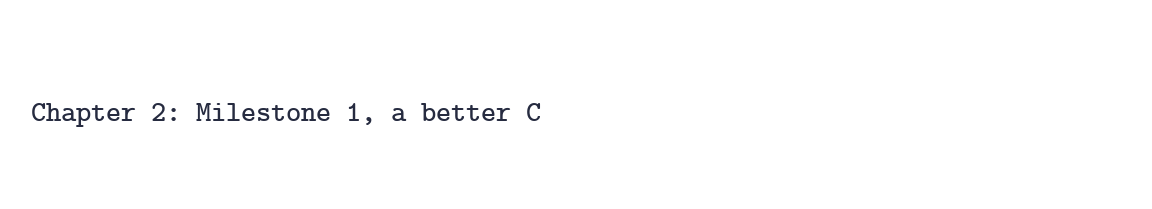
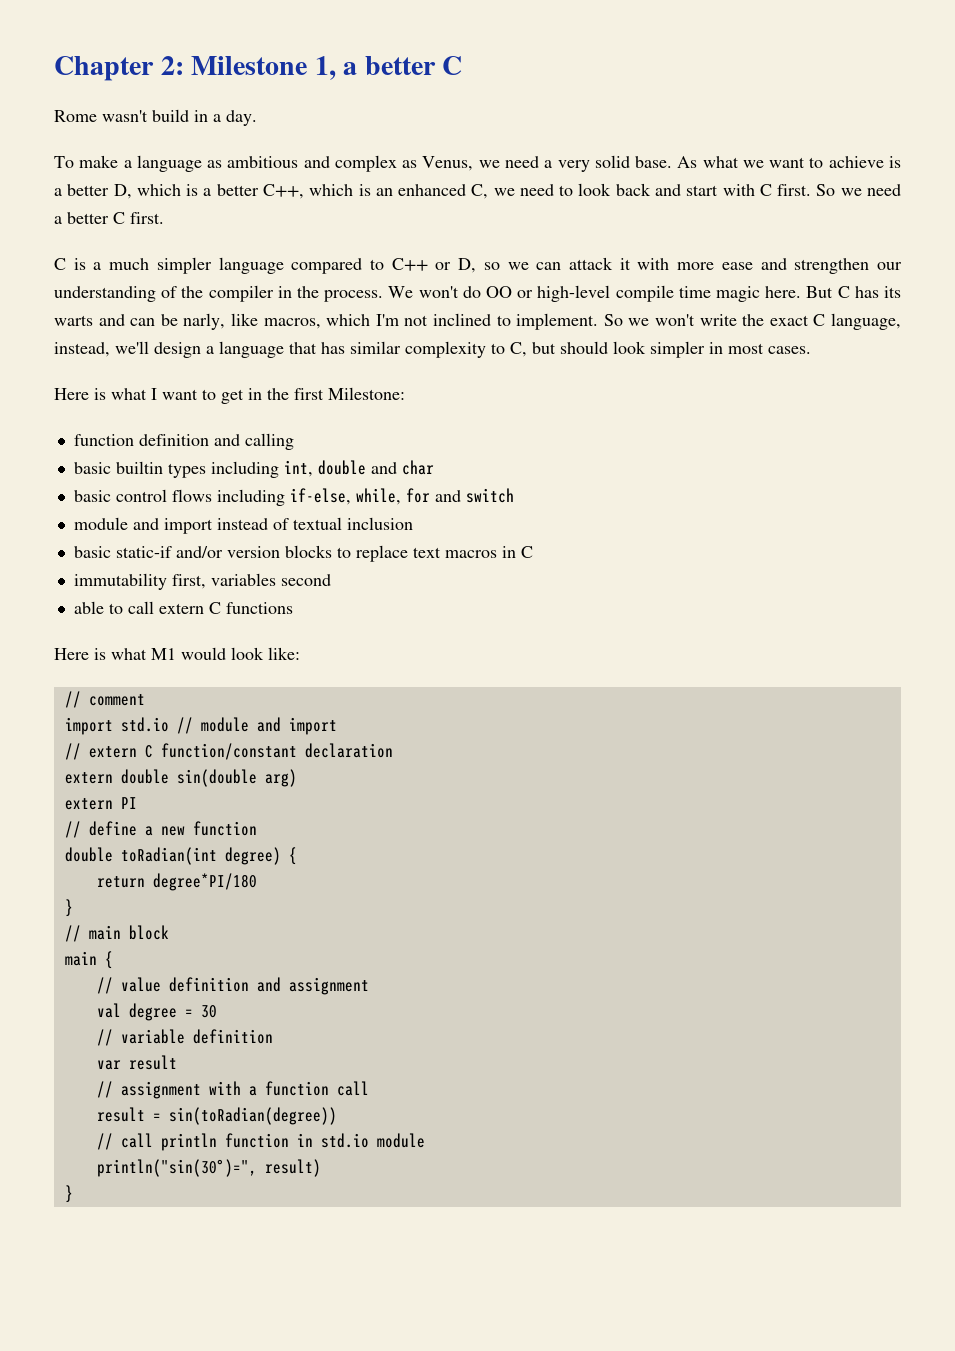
+ Rome wasn't build in a day.
+ To make a language as ambitious and complex as Venus, we need a very solid base. As what we want to achieve is a better D, which is a better C++, which is an enhanced C, we need to look back and start with C first. So we need a better C first.
+ C is a much simpler language compared to C++ or D, so we can attack it with more ease and strengthen our understanding of the compiler in the process. We won't do OO or high-level compile time magic here. But C has its warts and can be narly, like macros, which I'm not inclined to implement. So we won't write the exact C language, instead, we'll design a language that has similar complexity to C, but should look simpler in most cases.
+ Here is what I want to get in the first Milestone:
+ function definition and calling
+ basic builtin types including int, double and char
+ basic control flows including if-else, while, for and switch
+ module and import instead of textual inclusion
+ basic static-if and/or version blocks to replace text macros in C
+ immutability first, variables second
+ able to call extern C functions
+ Here is what M1 would look like:
+ // comment
+ import std.io // module and import
+ // extern C function/constant declaration
+ extern double sin(double arg)
+ extern PI
+ // define a new function
+ double toRadian(int degree) {
+ return degree*PI/180
+ }
+ // main block
+ main {
+ // value definition and assignment
+ val degree = 30
+ // variable definition
+ var result
+ // assignment with a function call
+ result = sin(toRadian(degree))
+ // call println function in std.io module
+ println("sin(30°)=", result)
+ }

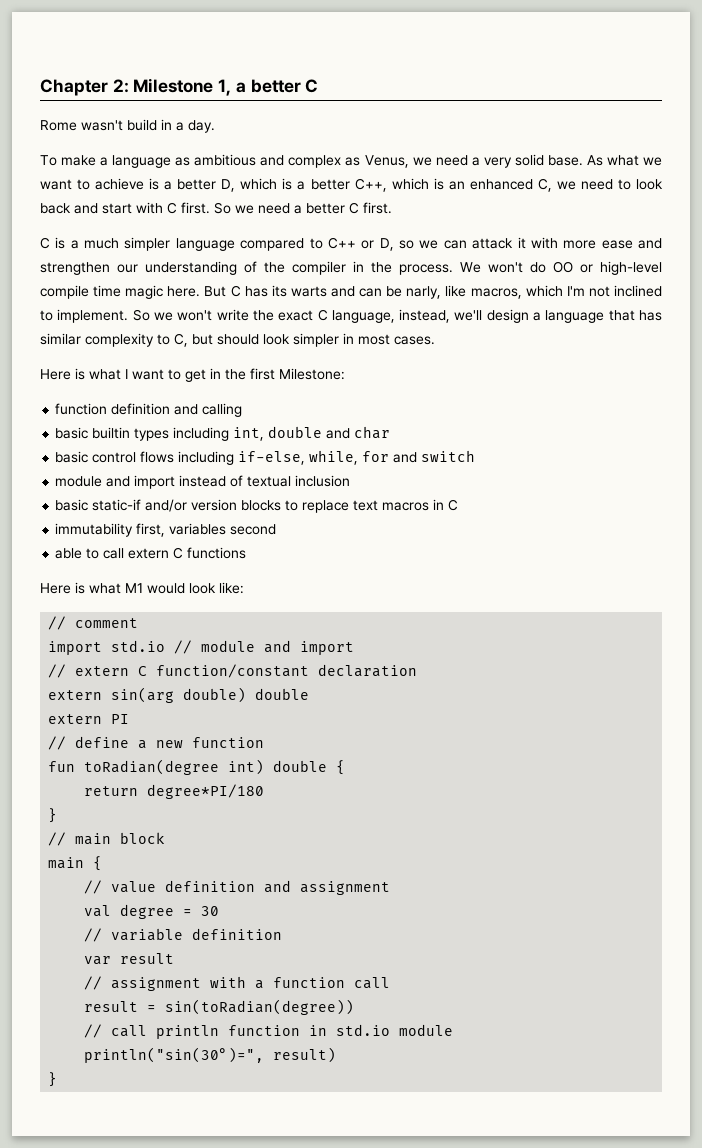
- extern double sin(double arg)
+ extern sin(arg double) double
- double toRadian(int degree) {
+ fun toRadian(degree int) double {

